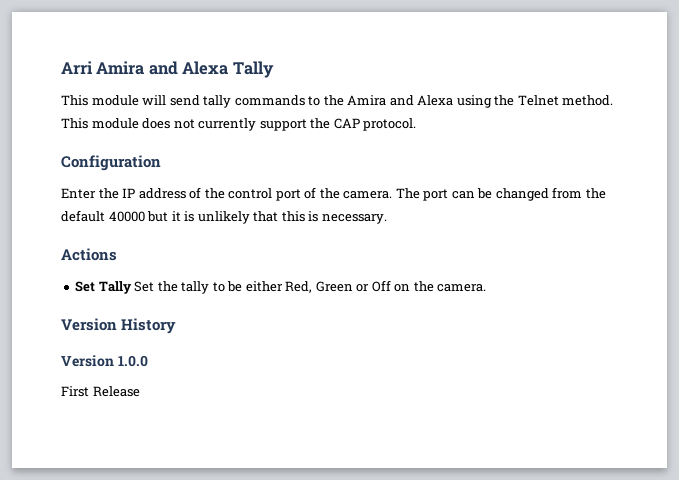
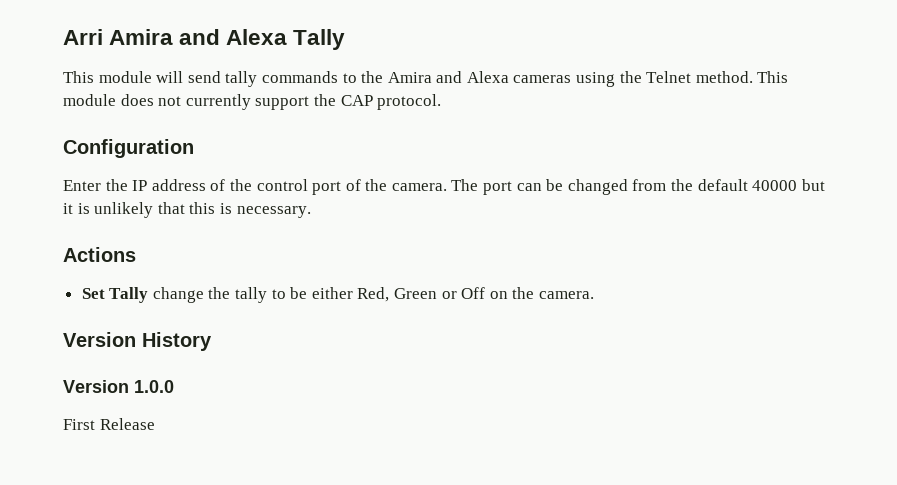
- This module will send tally commands to the Amira and Alexa using the Telnet method.
+ This module will send tally commands to the Amira and Alexa cameras using the Telnet method.
- Set Tally Set the tally to be either Red, Green or Off on the camera.
+ Set Tally change the tally to be either Red, Green or Off on the camera.

